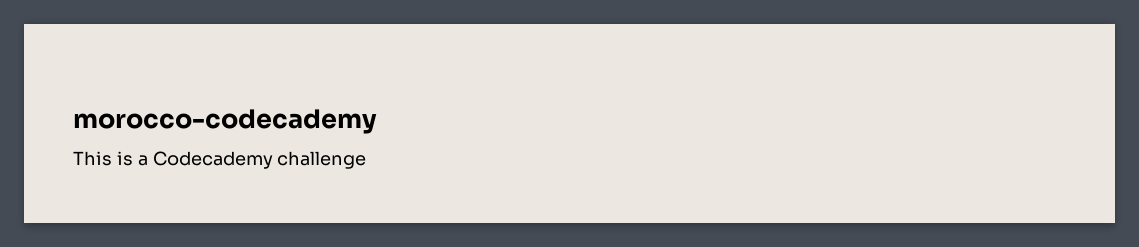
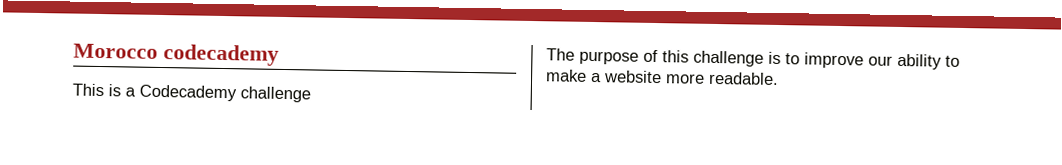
- morocco-codecademy
+ Morocco codecademy
+ The purpose of this challenge is to improve our ability to make a website more readable.

